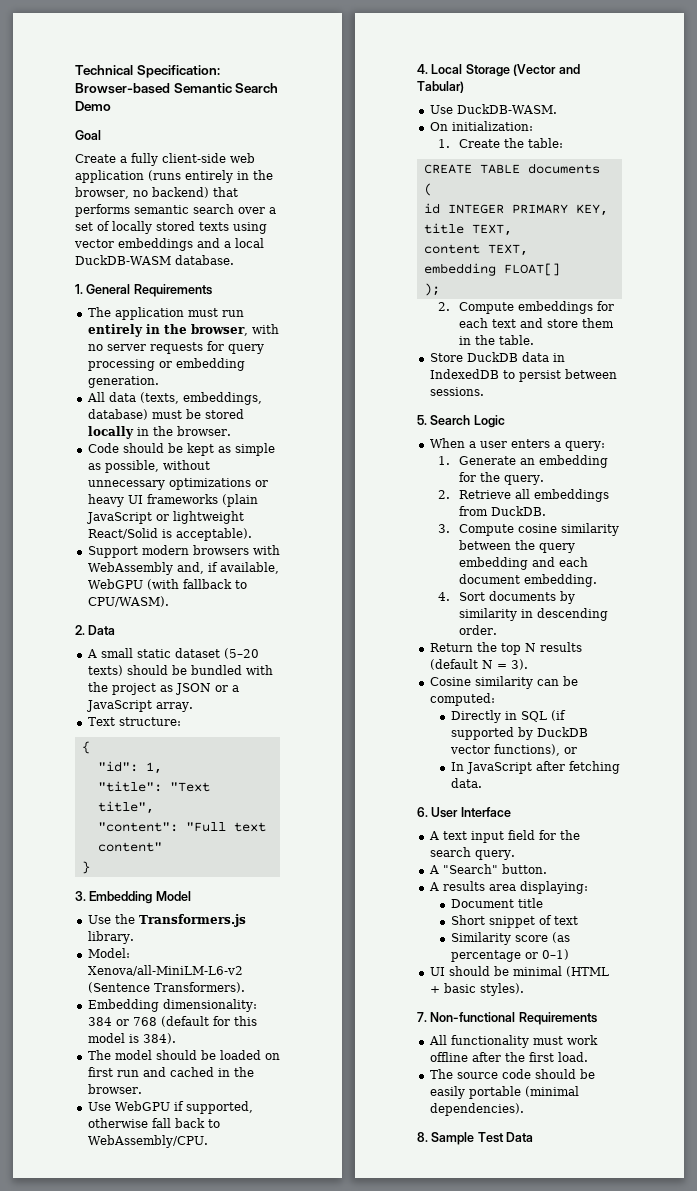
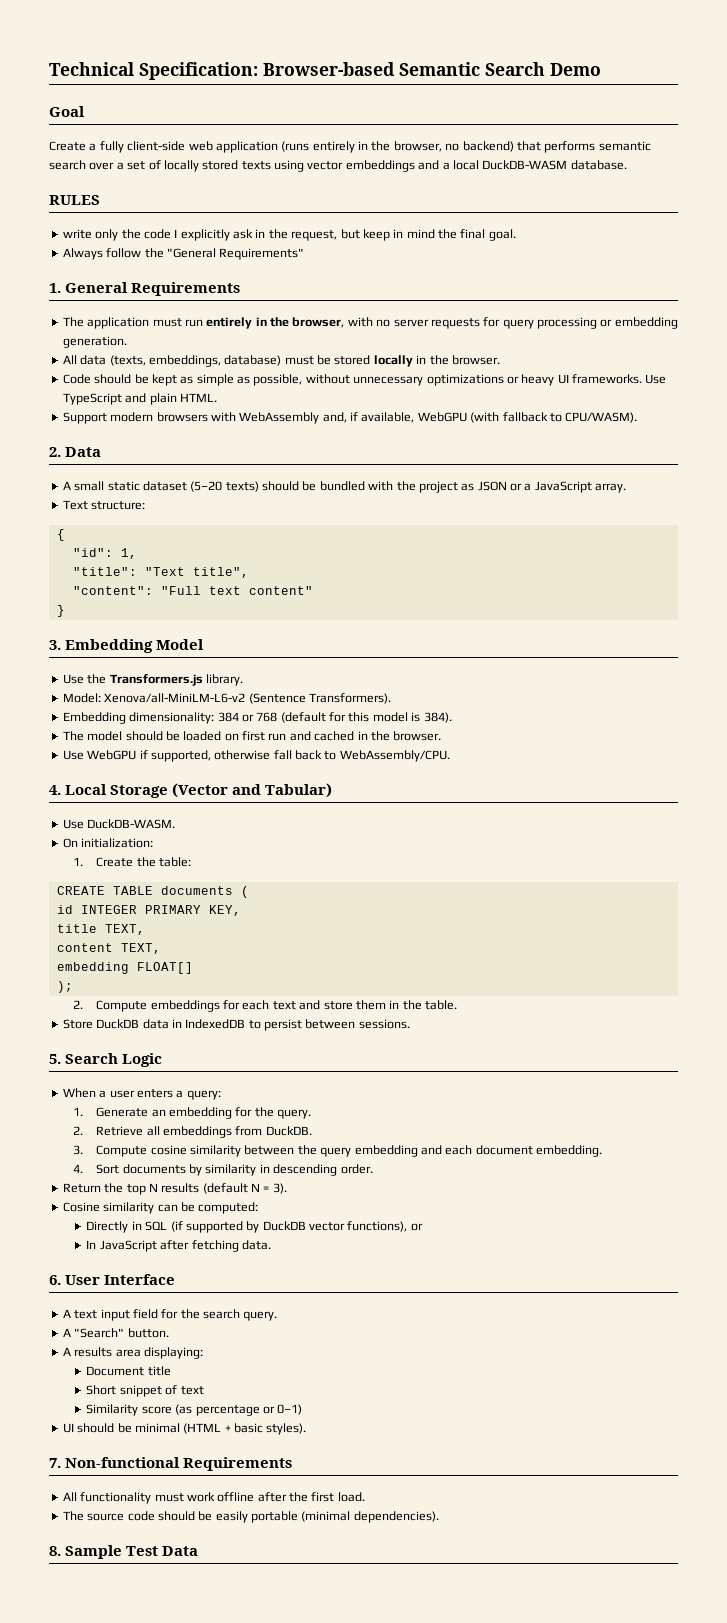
+ RULES
+ write only the code I explicitly ask in the request, but keep in mind the final goal.
+ Always follow the "General Requirements"
- Code should be kept as simple as possible, without unnecessary optimizations or heavy UI frameworks (plain JavaScript or lightweight React/Solid is acceptable).
+ Code should be kept as simple as possible, without unnecessary optimizations or heavy UI frameworks. Use TypeScript and plain HTML.

